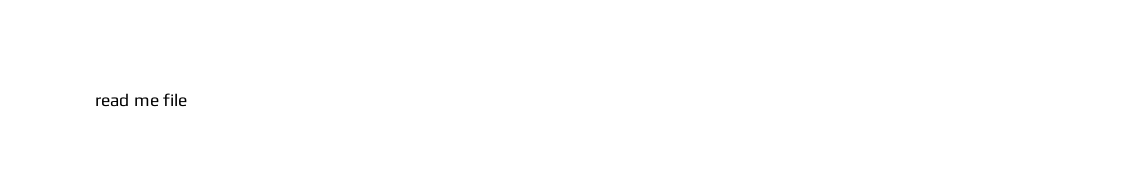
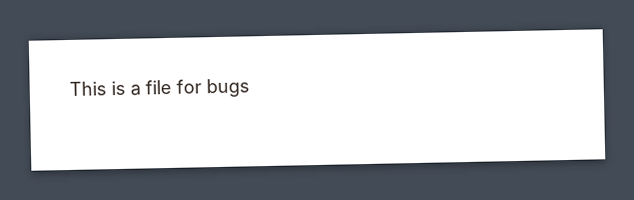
- read me file
+ This is a file for bugs

